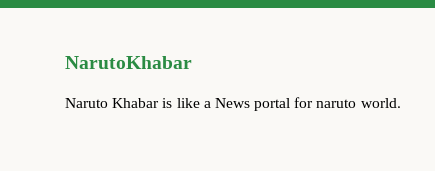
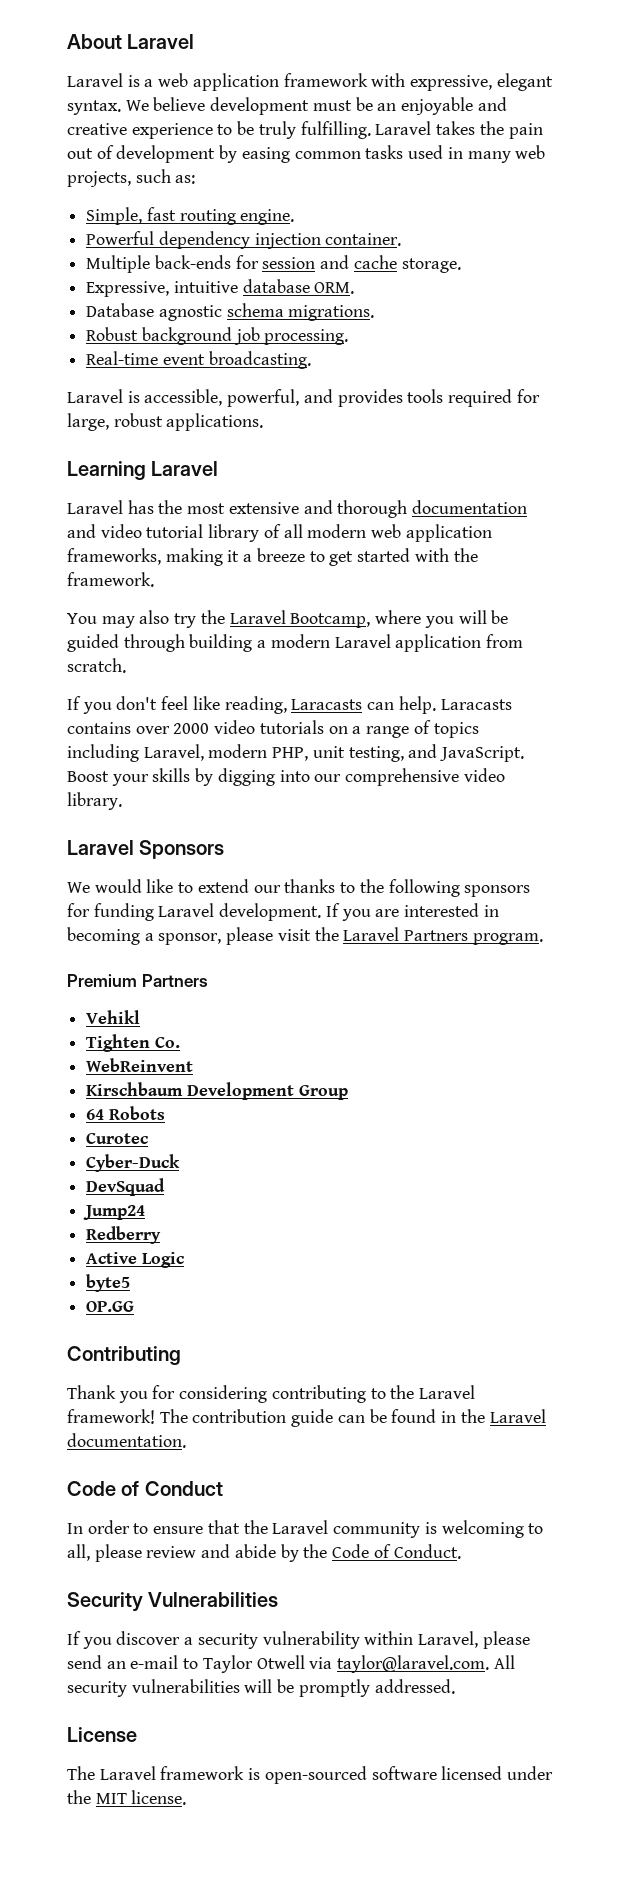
- NarutoKhabar
- Naruto Khabar is like a News portal for naruto world.
+ About Laravel
+ Laravel is a web application framework with expressive, elegant syntax. We believe development must be an enjoyable and creative experience to be truly fulfilling. Laravel takes the pain out of development by easing common tasks used in many web projects, such as:
+ Simple, fast routing engine.
+ Powerful dependency injection container.
+ Multiple back-ends for session and cache storage.
+ Expressive, intuitive database ORM.
+ Database agnostic schema migrations.
+ Robust background job processing.
+ Real-time event broadcasting.
+ Laravel is accessible, powerful, and provides tools required for large, robust applications.
+ Learning Laravel
+ Laravel has the most extensive and thorough documentation and video tutorial library of all modern web application frameworks, making it a breeze to get started with the framework.
+ You may also try the Laravel Bootcamp, where you will be guided through building a modern Laravel application from scratch.
+ If you don't feel like reading, Laracasts can help. Laracasts contains over 2000 video tutorials on a range of topics including Laravel, modern PHP, unit testing, and JavaScript. Boost your skills by digging into our comprehensive video library.
+ Laravel Sponsors
+ We would like to extend our thanks to the following sponsors for funding Laravel development. If you are interested in becoming a sponsor, please visit the Laravel Partners program.
+ Premium Partners
+ Vehikl
+ Tighten Co.
+ WebReinvent
+ Kirschbaum Development Group
+ 64 Robots
+ Curotec
+ Cyber-Duck
+ DevSquad
+ Jump24
+ Redberry
+ Active Logic
+ byte5
+ OP.GG
+ Contributing
+ Thank you for considering contributing to the Laravel framework! The contribution guide can be found in the Laravel documentation.
+ Code of Conduct
+ In order to ensure that the Laravel community is welcoming to all, please review and abide by the Code of Conduct.
+ Security Vulnerabilities
+ If you discover a security vulnerability within Laravel, please send an e-mail to Taylor Otwell via taylor@laravel.com. All security vulnerabilities will be promptly addressed.
+ License
+ The Laravel framework is open-sourced software licensed under the MIT license.

